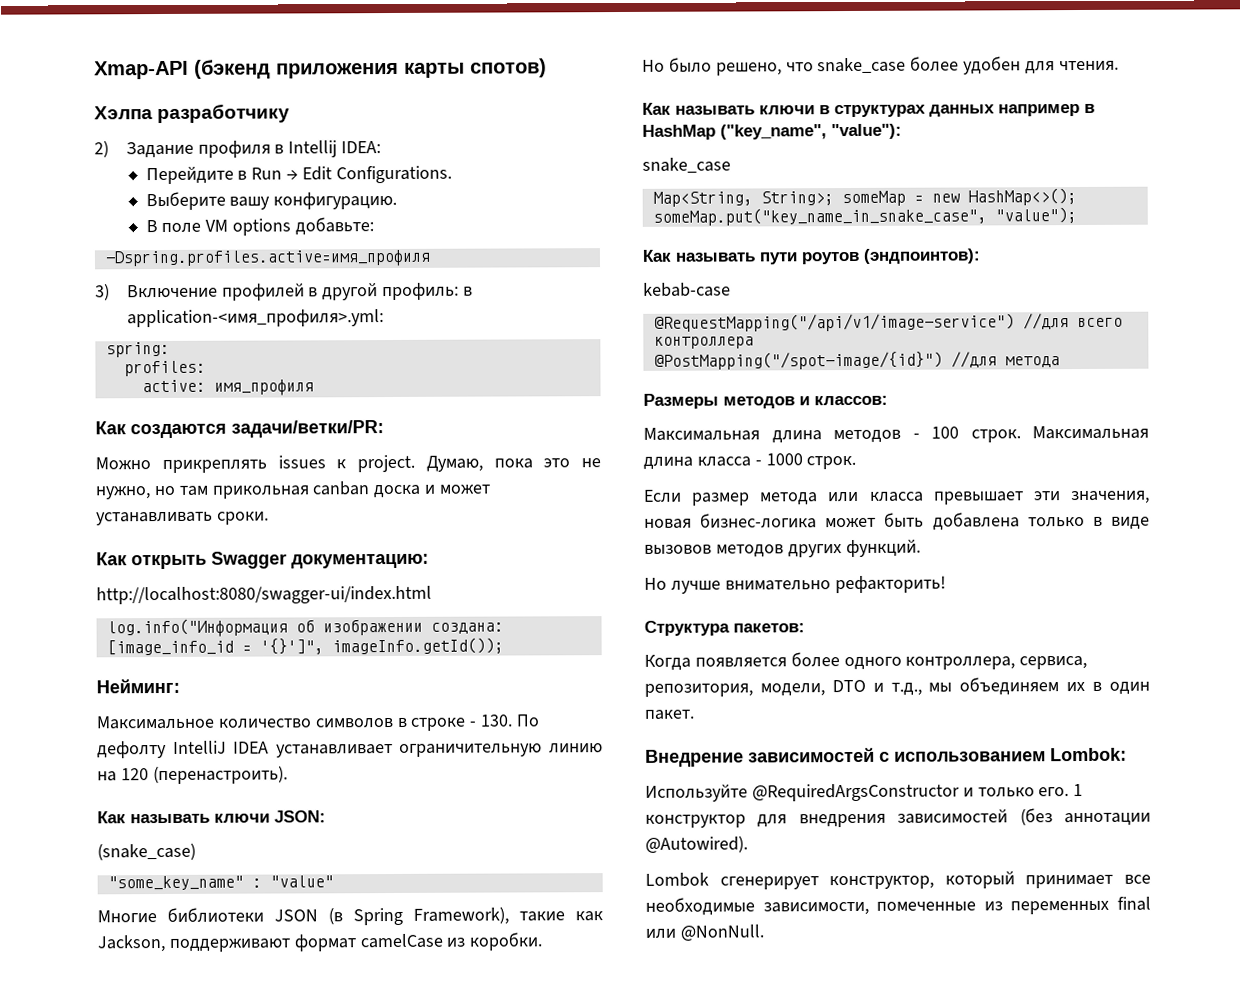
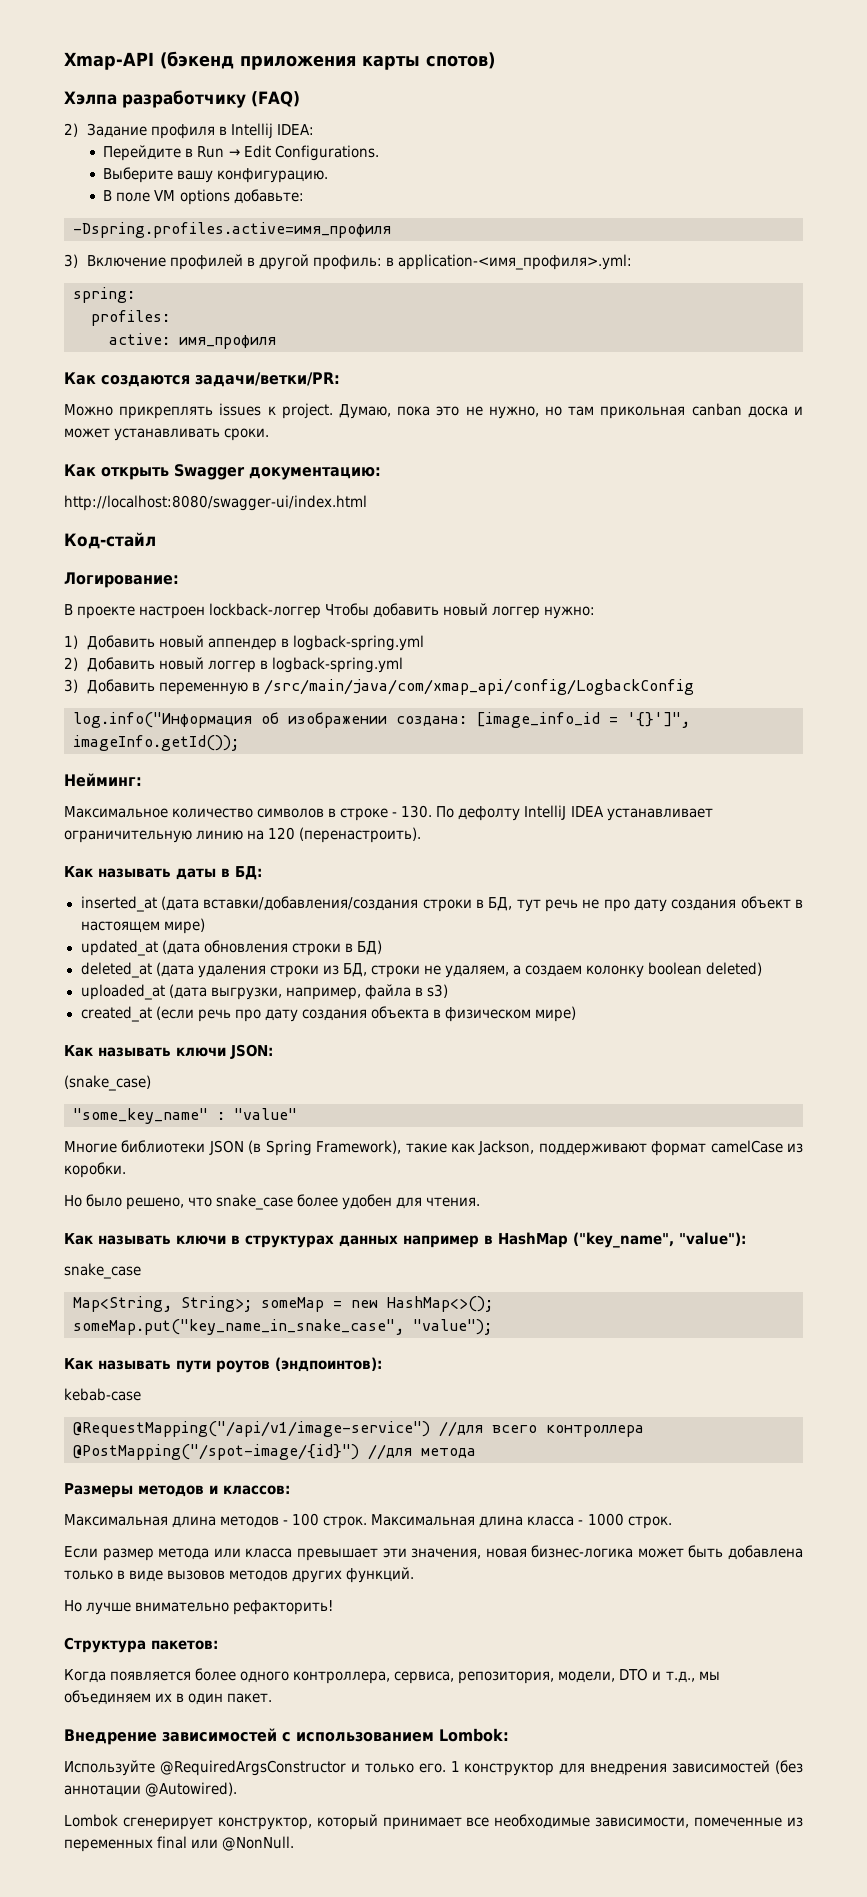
- Хэлпа разработчику
+ Хэлпа разработчику (FAQ)
+ Код-стайл
+ Логирование:
+ В проекте настроен lockback-логгер Чтобы добавить новый логгер нужно:
+ 1) Добавить новый аппендер в logback-spring.yml
+ 2) Добавить новый логгер в logback-spring.yml
+ 3) Добавить переменную в /src/main/java/com/xmap_api/config/LogbackConfig
+ Как называть даты в БД:
+ inserted_at (дата вставки/добавления/создания строки в БД, тут речь не про дату создания объект в настоящем мире)
+ updated_at (дата обновления строки в БД)
+ deleted_at (дата удаления строки из БД, строки не удаляем, а создаем колонку boolean deleted)
+ uploaded_at (дата выгрузки, например, файла в s3)
+ created_at (если речь про дату создания объекта в физическом мире)

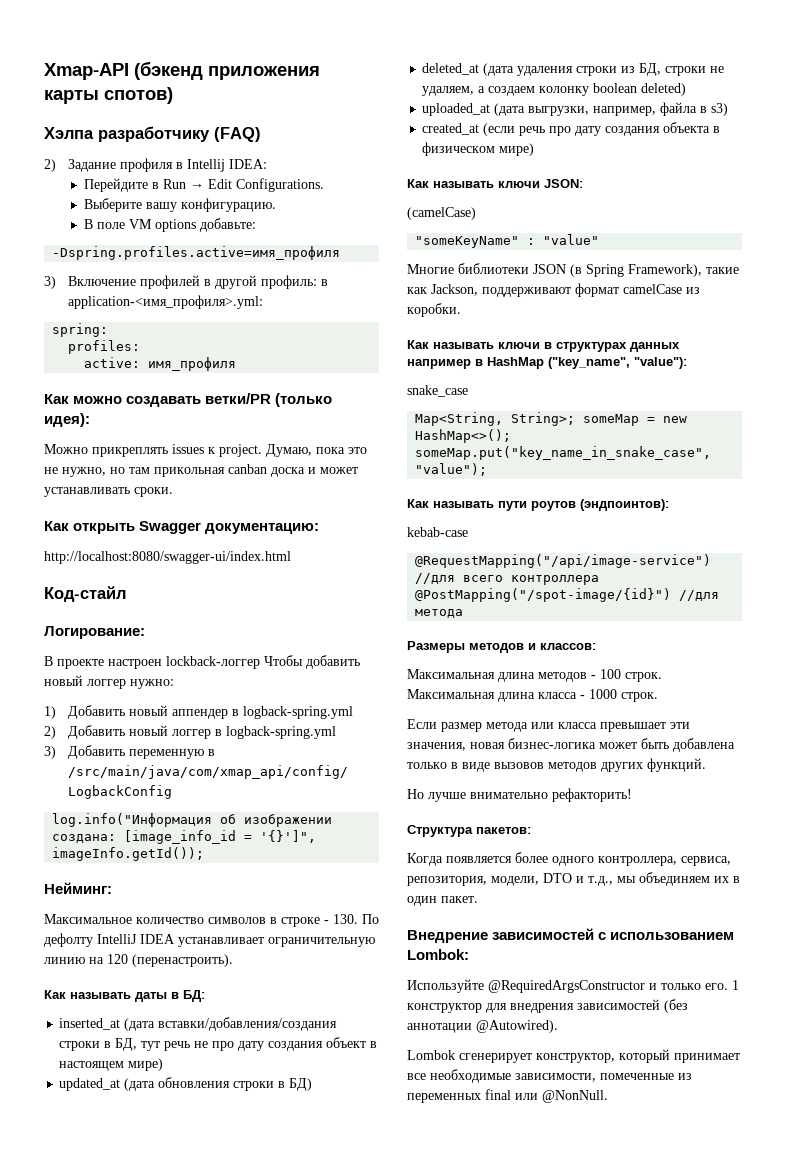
- Как создаются задачи/ветки/PR:
+ Как можно создавать ветки/PR (только идея):
- (snake_case)
- "some_key_name" : "value"
+ (camelCase)
+ "someKeyName" : "value"
- Но было решено, что snake_case более удобен для чтения.
- @RequestMapping("/api/v1/image-service") //для всего контроллера
+ @RequestMapping("/api/image-service") //для всего контроллера

